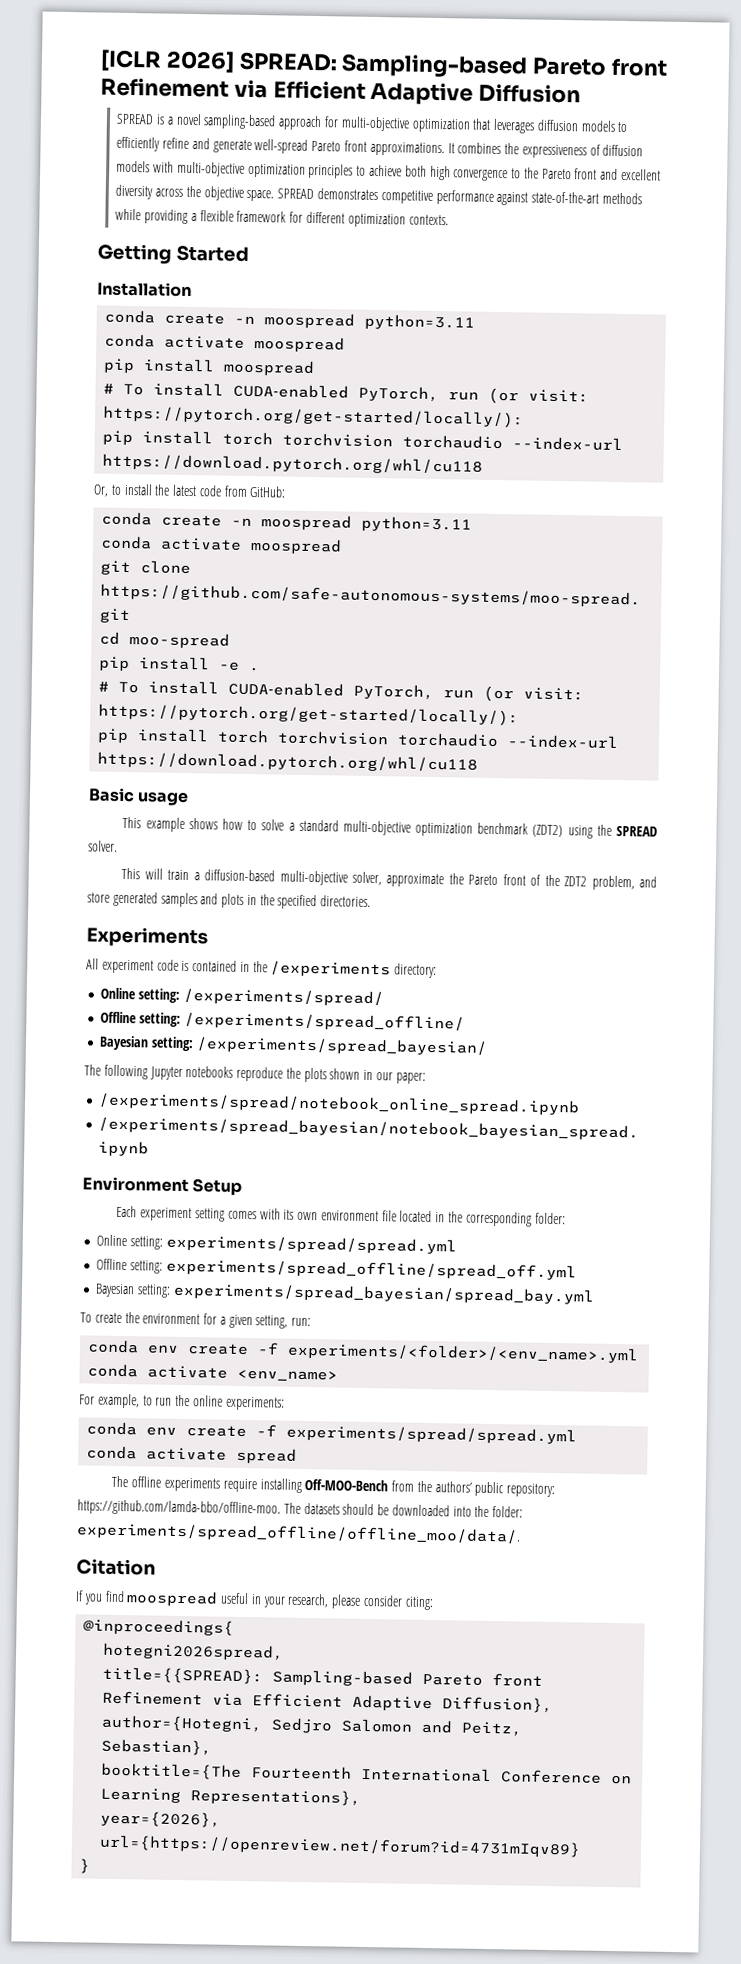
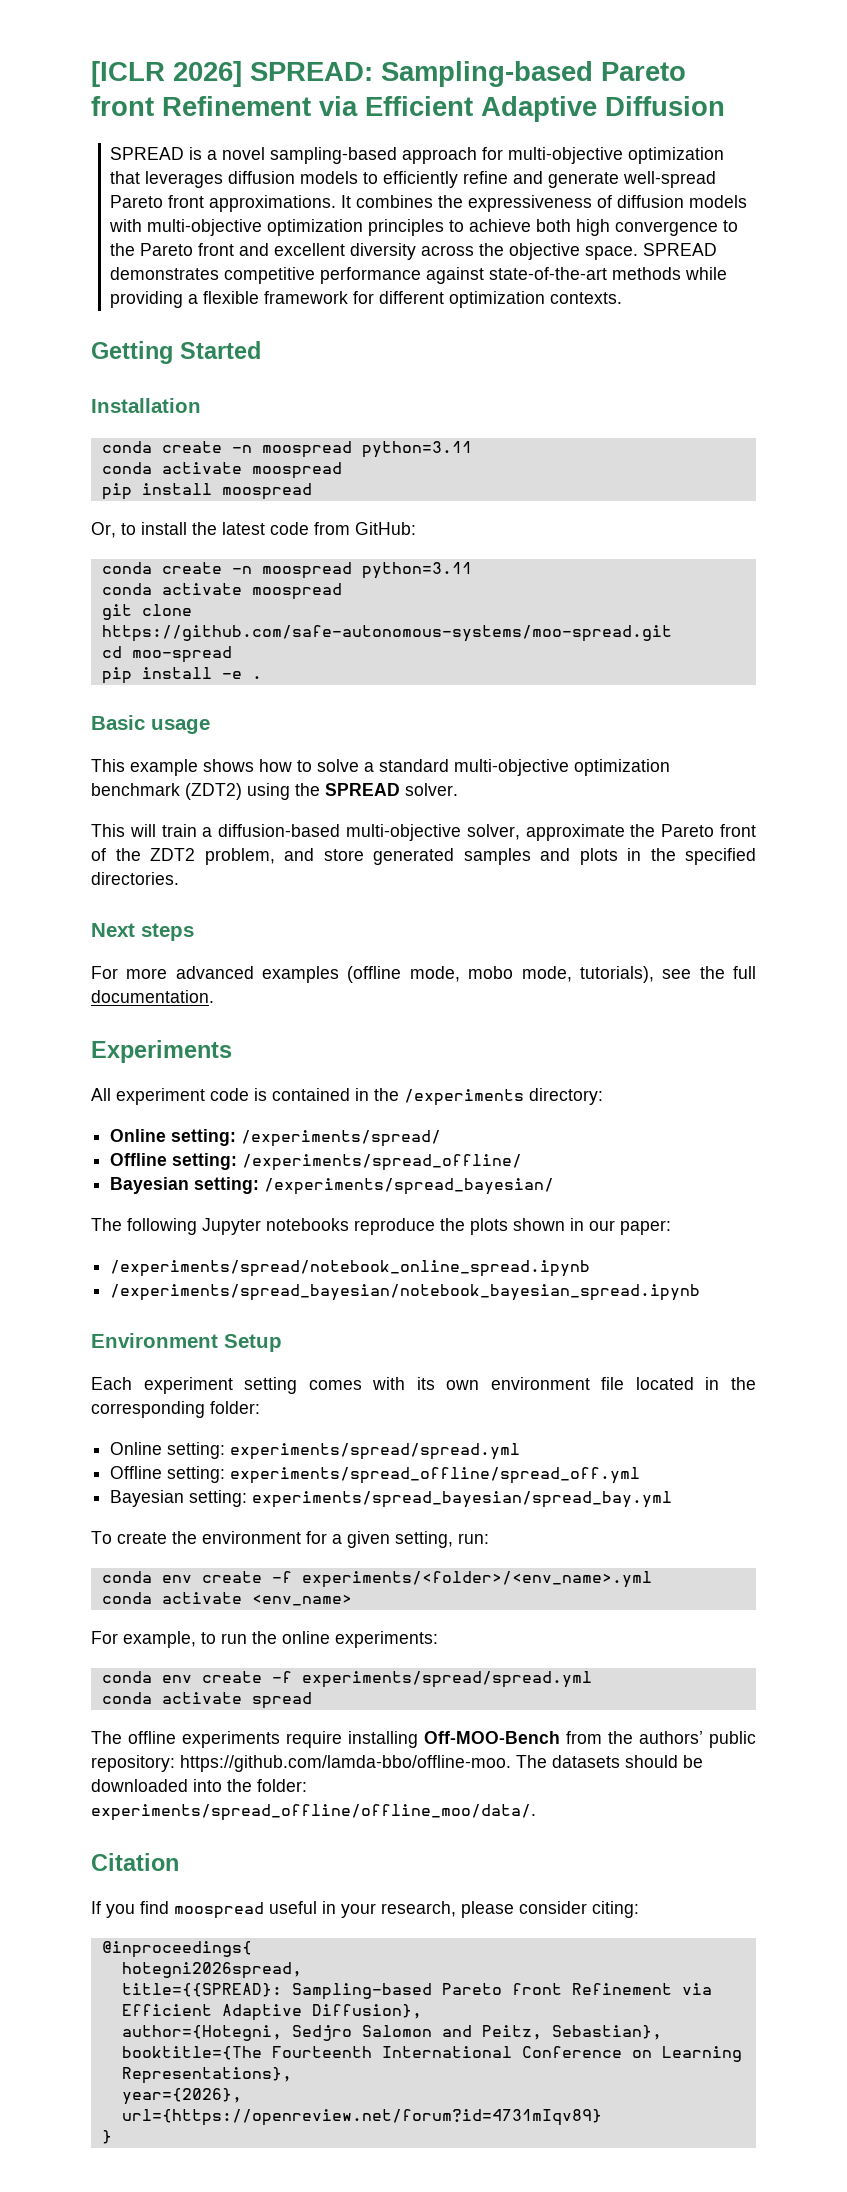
  pip install moospread
- # To install CUDA‐enabled PyTorch, run (or visit: https://pytorch.org/get-started/locally/):
- pip install torch torchvision torchaudio --index-url https://download.pytorch.org/whl/cu118
  pip install -e .
- # To install CUDA‐enabled PyTorch, run (or visit: https://pytorch.org/get-started/locally/):
- pip install torch torchvision torchaudio --index-url https://download.pytorch.org/whl/cu118
+ Next steps
+ For more advanced examples (offline mode, mobo mode, tutorials), see the full documentation.

